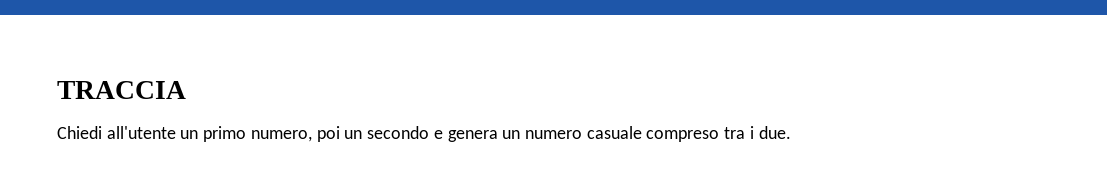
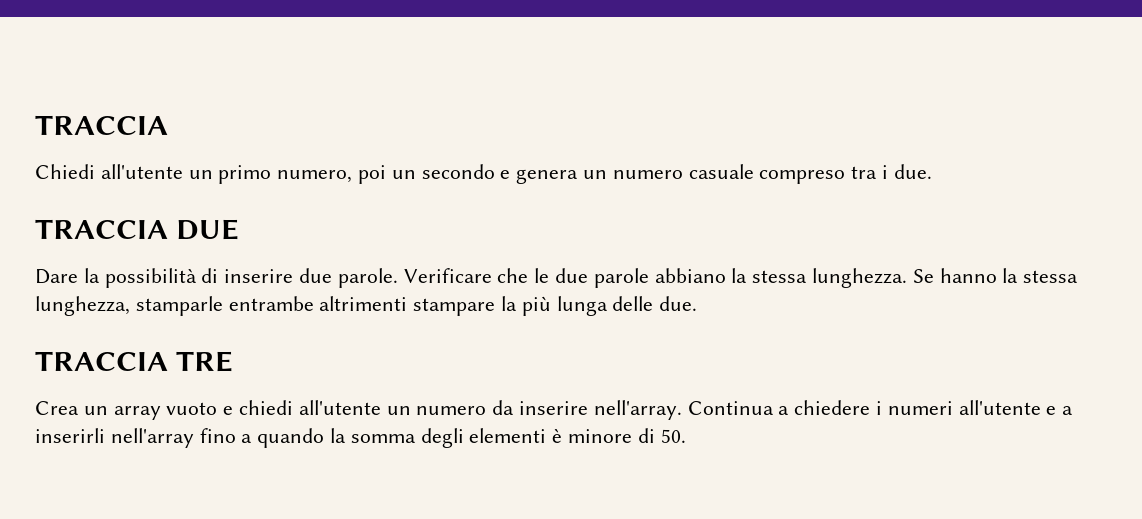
+ TRACCIA DUE
+ Dare la possibilità di inserire due parole. Verificare che le due parole abbiano la stessa lunghezza. Se hanno la stessa lunghezza, stamparle entrambe altrimenti stampare la più lunga delle due.
+ TRACCIA TRE
+ Crea un array vuoto e chiedi all'utente un numero da inserire nell'array. Continua a chiedere i numeri all'utente e a inserirli nell'array fino a quando la somma degli elementi è minore di 50.

